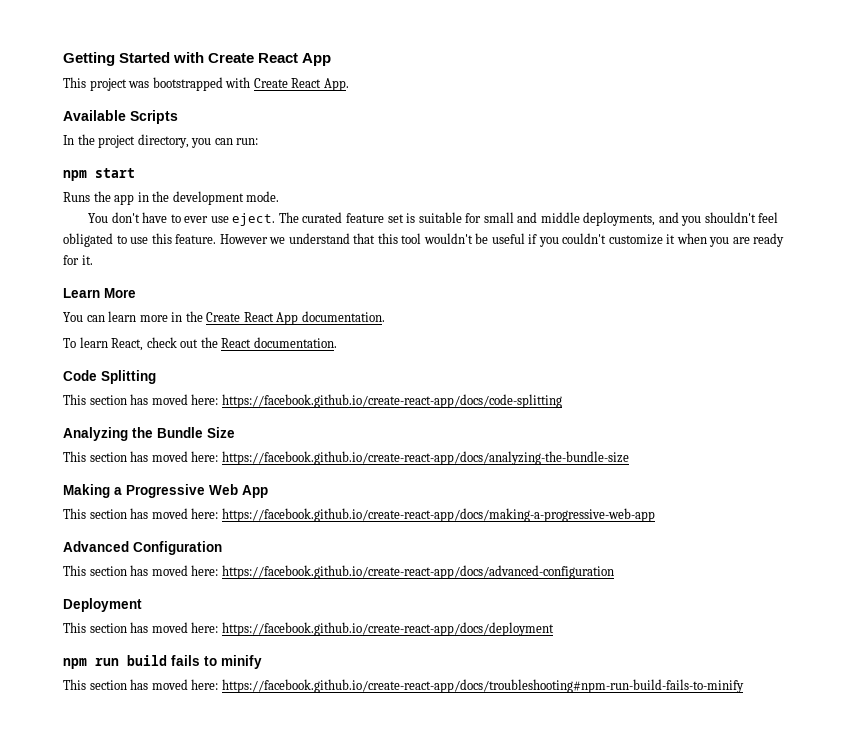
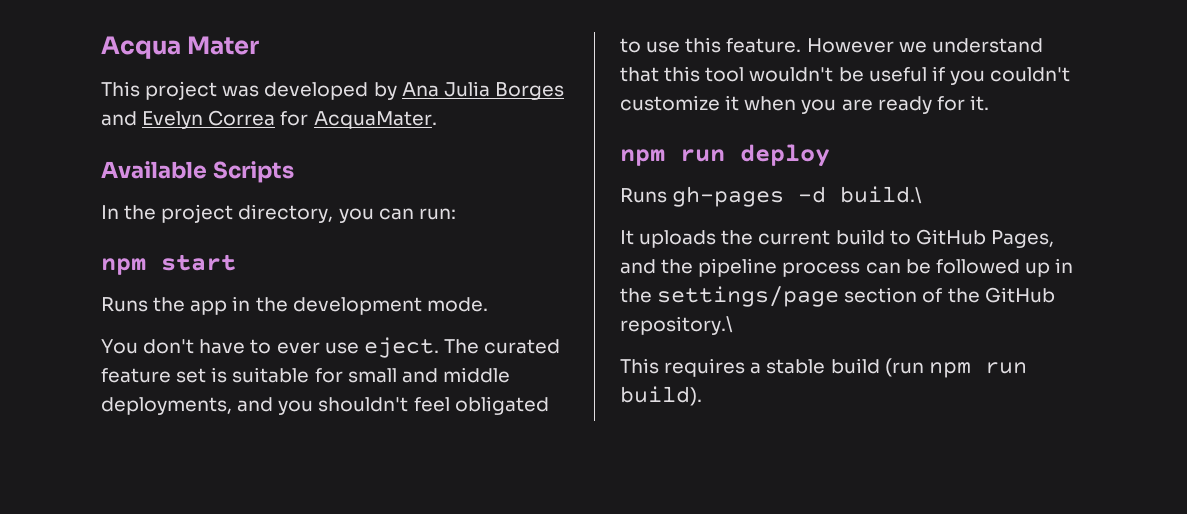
- Getting Started with Create React App
- This project was bootstrapped with Create React App.
+ Acqua Mater
+ This project was developed by Ana Julia Borges and Evelyn Correa for AcquaMater.
- Learn More
- You can learn more in the Create React App documentation.
- To learn React, check out the React documentation.
- Code Splitting
- This section has moved here: https://facebook.github.io/create-react-app/docs/code-splitting
- Analyzing the Bundle Size
- This section has moved here: https://facebook.github.io/create-react-app/docs/analyzing-the-bundle-size
- Making a Progressive Web App
- This section has moved here: https://facebook.github.io/create-react-app/docs/making-a-progressive-web-app
- Advanced Configuration
- This section has moved here: https://facebook.github.io/create-react-app/docs/advanced-configuration
- Deployment
- This section has moved here: https://facebook.github.io/create-react-app/docs/deployment
- npm run build fails to minify
- This section has moved here: https://facebook.github.io/create-react-app/docs/troubleshooting#npm-run-build-fails-to-minify
+ npm run deploy
+ Runs gh-pages -d build.\
+ It uploads the current build to GitHub Pages, and the pipeline process can be followed up in the settings/page section of the GitHub repository.\
+ This requires a stable build (run npm run build).

